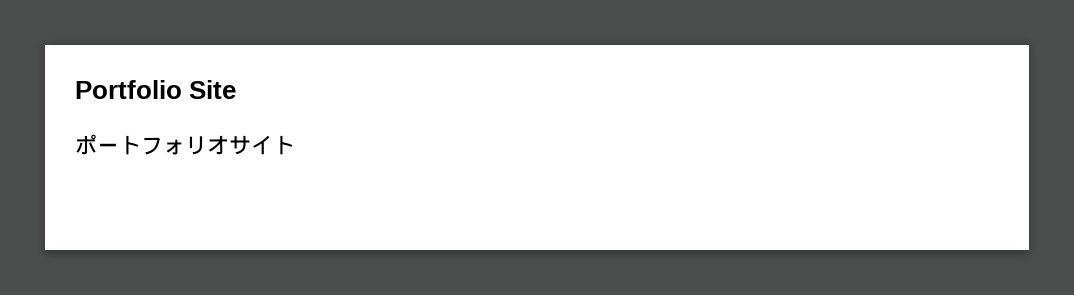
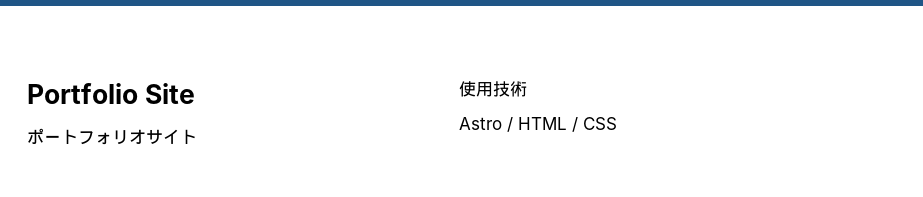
+ 使用技術
+ Astro / HTML / CSS

